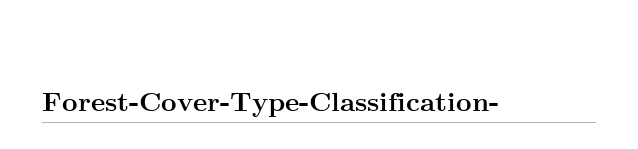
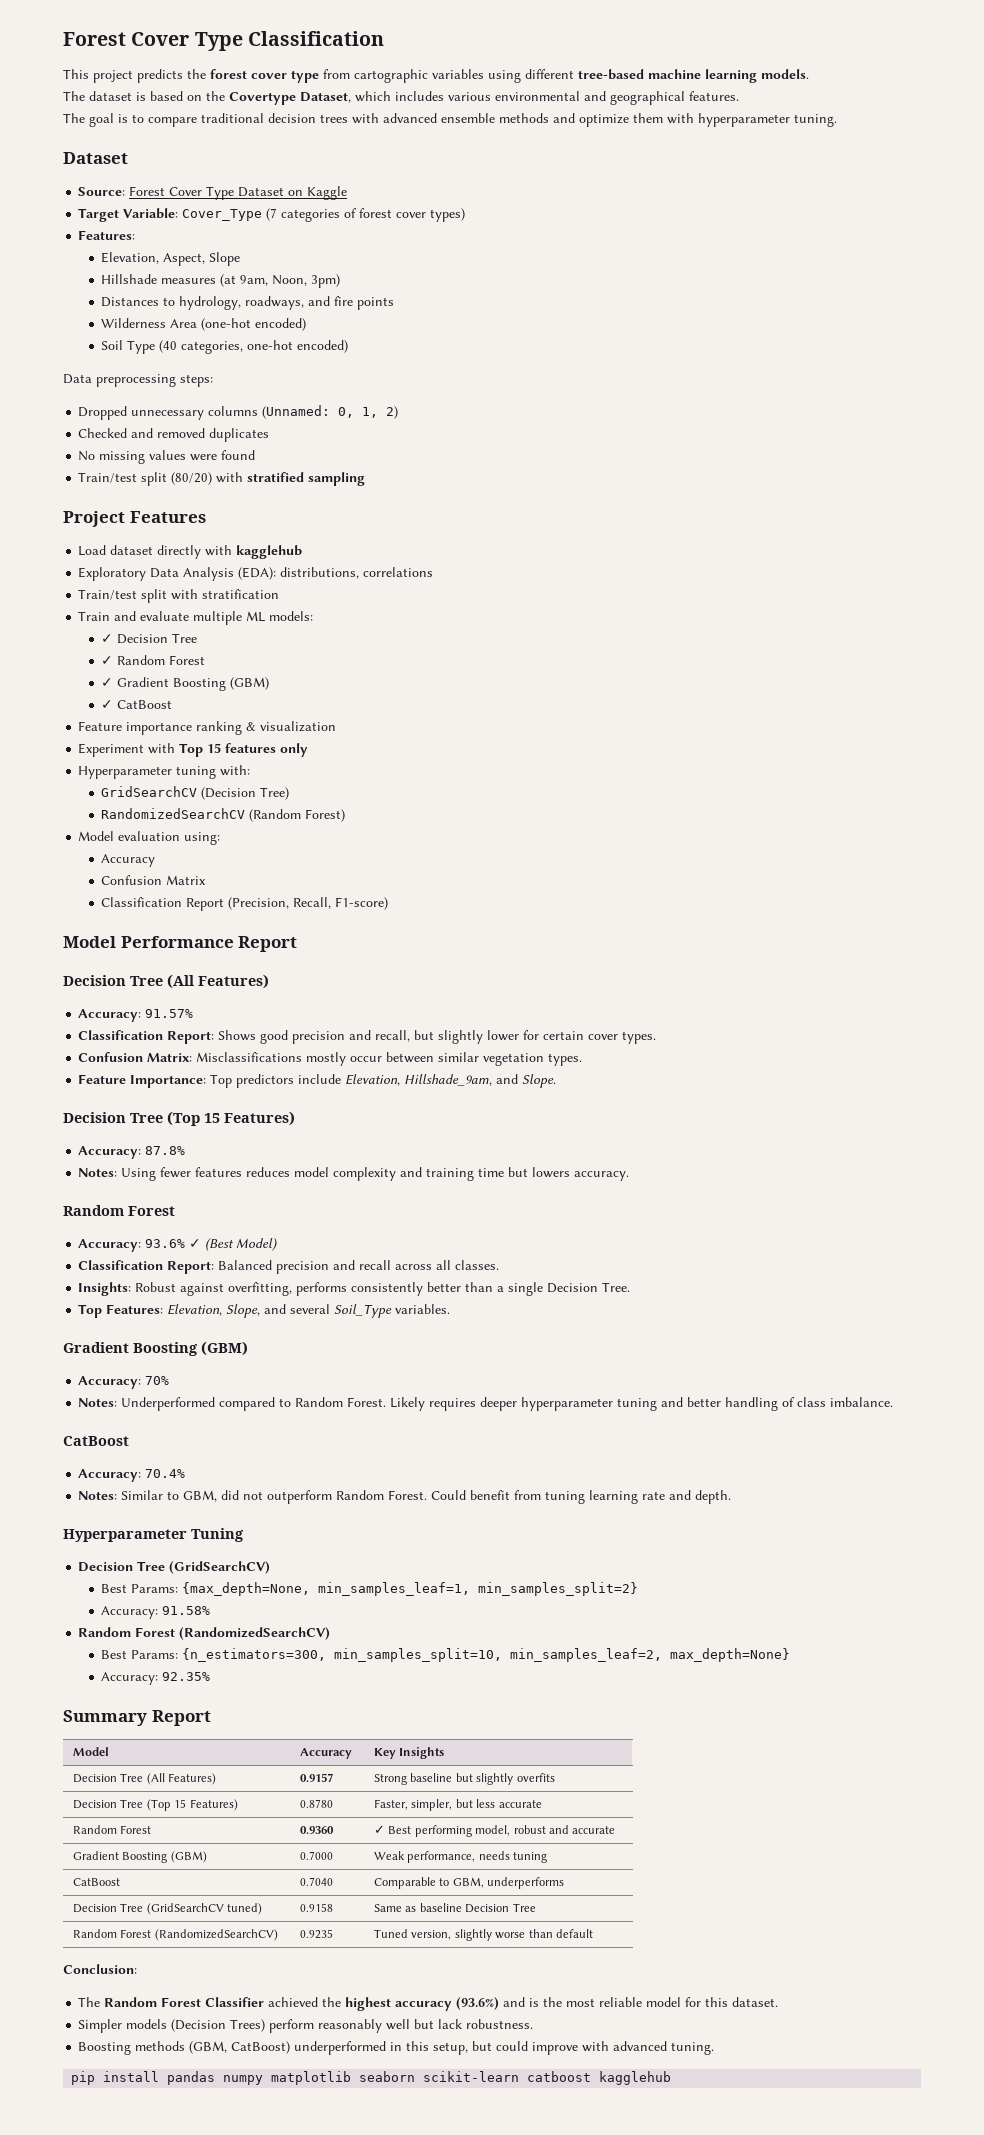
- Forest-Cover-Type-Classification-
+ Forest Cover Type Classification
+ This project predicts the forest cover type from cartographic variables using different tree-based machine learning models.
+ The dataset is based on the Covertype Dataset, which includes various environmental and geographical features.
+ The goal is to compare traditional decision trees with advanced ensemble methods and optimize them with hyperparameter tuning.
+ Dataset
+ Source: Forest Cover Type Dataset on Kaggle
+ Target Variable: Cover_Type (7 categories of forest cover types)
+ Features:
+ Elevation, Aspect, Slope
+ Hillshade measures (at 9am, Noon, 3pm)
+ Distances to hydrology, roadways, and fire points
+ Wilderness Area (one-hot encoded)
+ Soil Type (40 categories, one-hot encoded)
+ Data preprocessing steps:
+ Dropped unnecessary columns (Unnamed: 0, 1, 2)
+ Checked and removed duplicates
+ No missing values were found
+ Train/test split (80/20) with stratified sampling
+ Project Features
+ Load dataset directly with kagglehub
+ Exploratory Data Analysis (EDA): distributions, correlations
+ Train/test split with stratification
+ Train and evaluate multiple ML models:
+ ✓ Decision Tree
+ ✓ Random Forest
+ ✓ Gradient Boosting (GBM)
+ ✓ CatBoost
+ Feature importance ranking & visualization
+ Experiment with Top 15 features only
+ Hyperparameter tuning with:
+ GridSearchCV (Decision Tree)
+ RandomizedSearchCV (Random Forest)
+ Model evaluation using:
+ Accuracy
+ Confusion Matrix
+ Classification Report (Precision, Recall, F1-score)
+ Model Performance Report
+ Decision Tree (All Features)
+ Accuracy: 91.57%
+ Classification Report: Shows good precision and recall, but slightly lower for certain cover types.
+ Confusion Matrix: Misclassifications mostly occur between similar vegetation types.
+ Feature Importance: Top predictors include Elevation, Hillshade_9am, and Slope.
+ Decision Tree (Top 15 Features)
+ Accuracy: 87.8%
+ Notes: Using fewer features reduces model complexity and training time but lowers accuracy.
+ Random Forest
+ Accuracy: 93.6% ✓ (Best Model)
+ Classification Report: Balanced precision and recall across all classes.
+ Insights: Robust against overfitting, performs consistently better than a single Decision Tree.
+ Top Features: Elevation, Slope, and several Soil_Type variables.
+ Gradient Boosting (GBM)
+ Accuracy: 70%
+ Notes: Underperformed compared to Random Forest. Likely requires deeper hyperparameter tuning and better handling of class imbalance.
+ CatBoost
+ Accuracy: 70.4%
+ Notes: Similar to GBM, did not outperform Random Forest. Could benefit from tuning learning rate and depth.
+ Hyperparameter Tuning
+ Decision Tree (GridSearchCV)
+ Best Params: {max_depth=None, min_samples_leaf=1, min_samples_split=2}
+ Accuracy: 91.58%
+ Random Forest (RandomizedSearchCV)
+ Best Params: {n_estimators=300, min_samples_split=10, min_samples_leaf=2, max_depth=None}
+ Accuracy: 92.35%
+ Summary Report
+ Model | Accuracy | Key Insights
+ Decision Tree (All Features) | 0.9157 | Strong baseline but slightly overfits
+ Decision Tree (Top 15 Features) | 0.8780 | Faster, simpler, but less accurate
+ Random Forest | 0.9360 | ✓ Best performing model, robust and accurate
+ Gradient Boosting (GBM) | 0.7000 | Weak performance, needs tuning
+ CatBoost | 0.7040 | Comparable to GBM, underperforms
+ Decision Tree (GridSearchCV tuned) | 0.9158 | Same as baseline Decision Tree
+ Random Forest (RandomizedSearchCV) | 0.9235 | Tuned version, slightly worse than default
+ Conclusion:
+ The Random Forest Classifier achieved the highest accuracy (93.6%) and is the most reliable model for this dataset.
+ Simpler models (Decision Trees) perform reasonably well but lack robustness.
+ Boosting methods (GBM, CatBoost) underperformed in this setup, but could improve with advanced tuning.
+ pip install pandas numpy matplotlib seaborn scikit-learn catboost kagglehub

